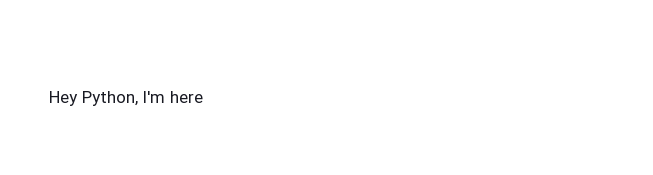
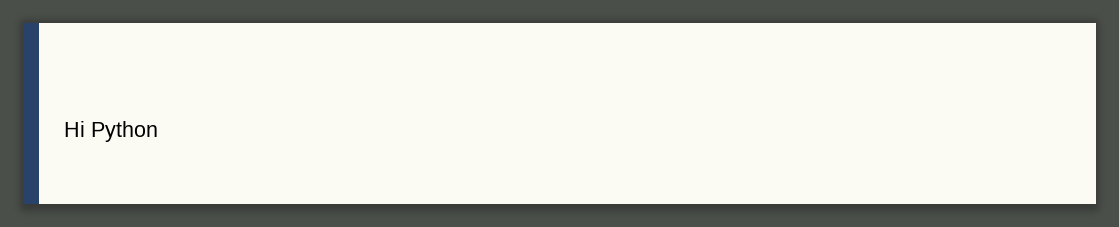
- Hey Python, I'm here
+ Hi Python

